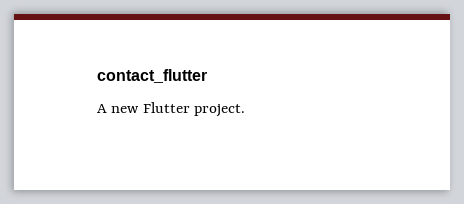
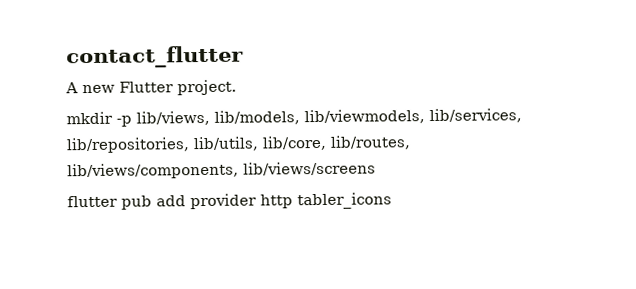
+ mkdir -p lib/views, lib/models, lib/viewmodels, lib/services, lib/repositories, lib/utils, lib/core, lib/routes, lib/views/components, lib/views/screens
+ flutter pub add provider http tabler_icons

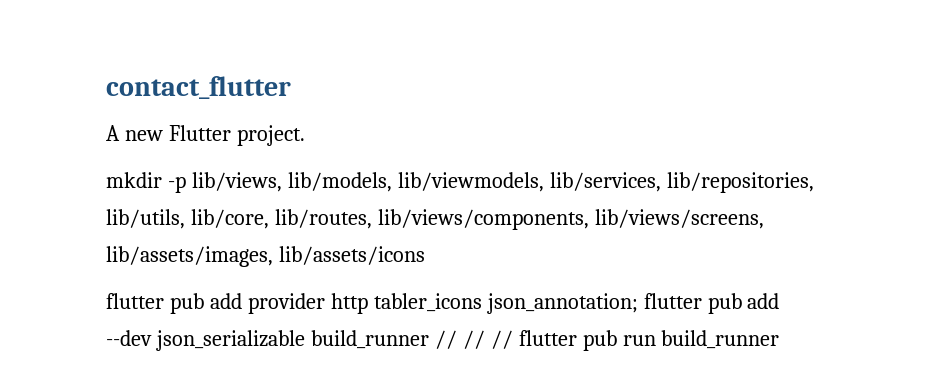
- mkdir -p lib/views, lib/models, lib/viewmodels, lib/services, lib/repositories, lib/utils, lib/core, lib/routes, lib/views/components, lib/views/screens
+ mkdir -p lib/views, lib/models, lib/viewmodels, lib/services, lib/repositories, lib/utils, lib/core, lib/routes, lib/views/components, lib/views/screens, lib/assets/images, lib/assets/icons
- flutter pub add provider http tabler_icons
+ flutter pub add provider http tabler_icons json_annotation; flutter pub add --dev json_serializable build_runner // // // flutter pub run build_runner

